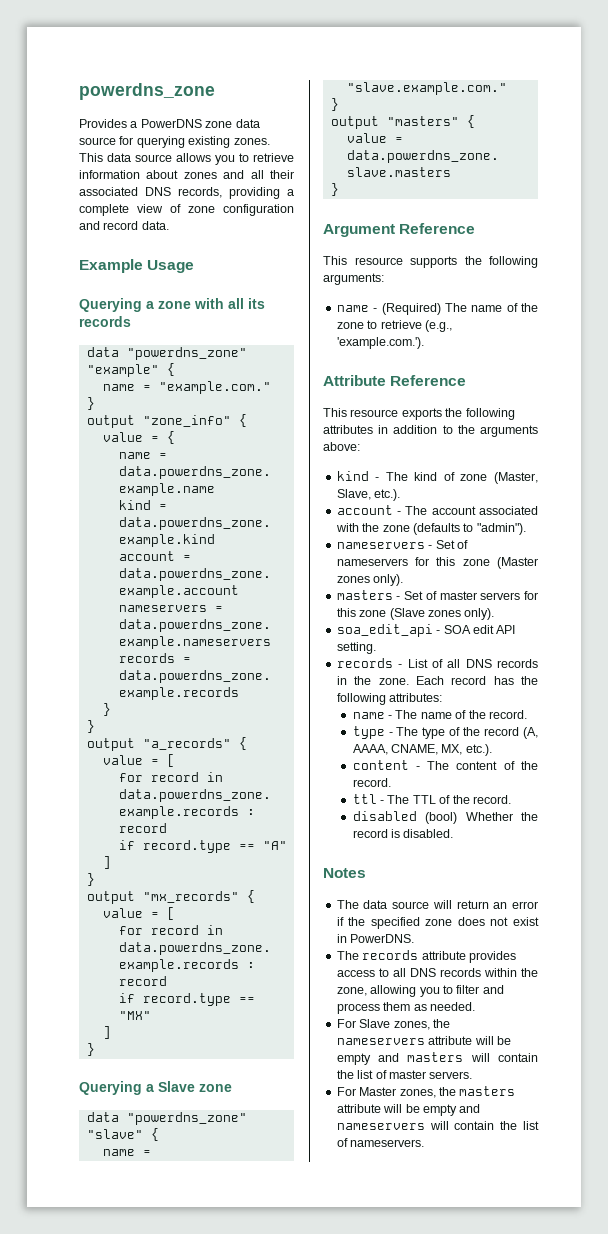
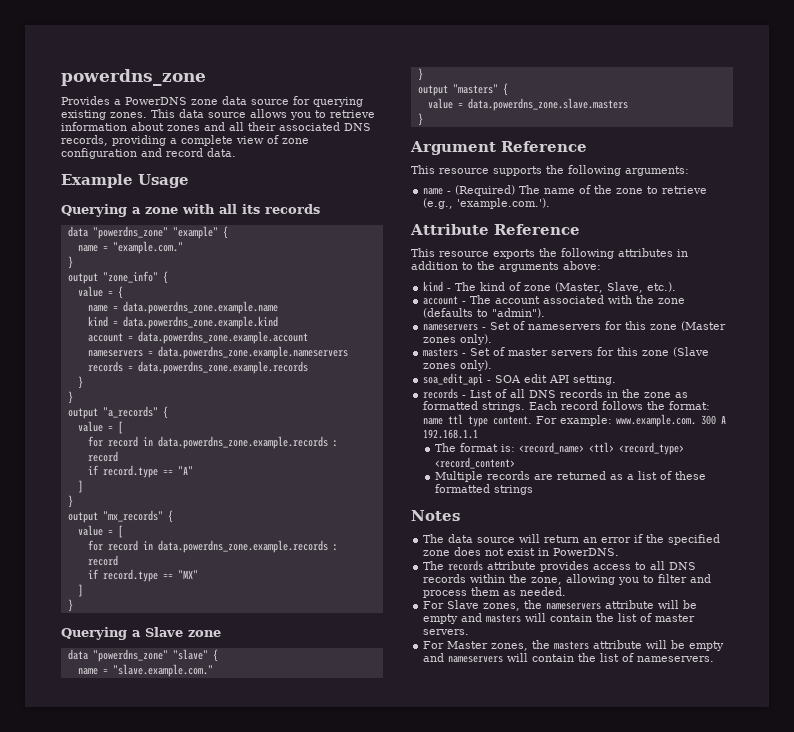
- records - List of all DNS records in the zone. Each record has the following attributes:
- name - The name of the record.
- type - The type of the record (A, AAAA, CNAME, MX, etc.).
- content - The content of the record.
- ttl - The TTL of the record.
- disabled (bool) Whether the record is disabled.
+ records - List of all DNS records in the zone as formatted strings. Each record follows the format: name ttl type content. For example: www.example.com. 300 A 192.168.1.1
+ The format is: <record_name> <ttl> <record_type> <record_content>
+ Multiple records are returned as a list of these formatted strings

